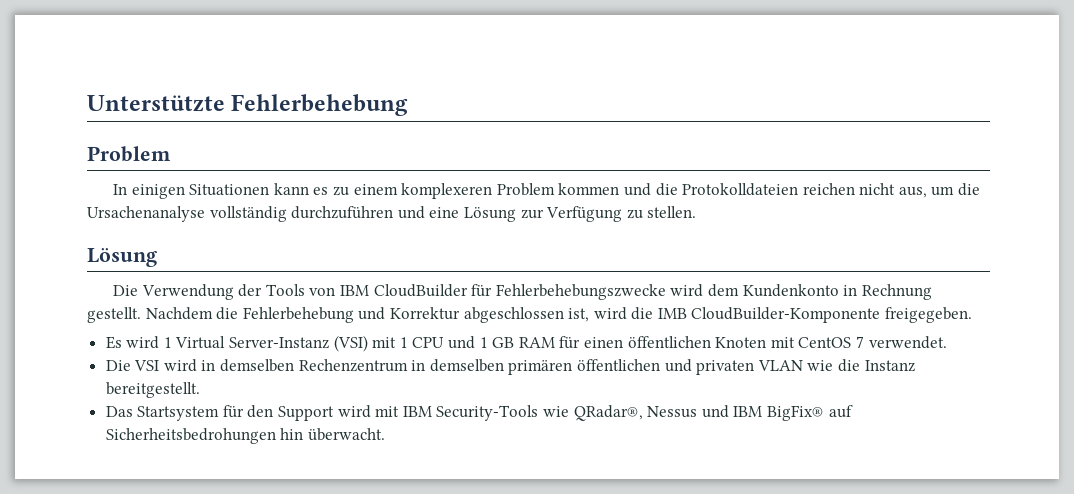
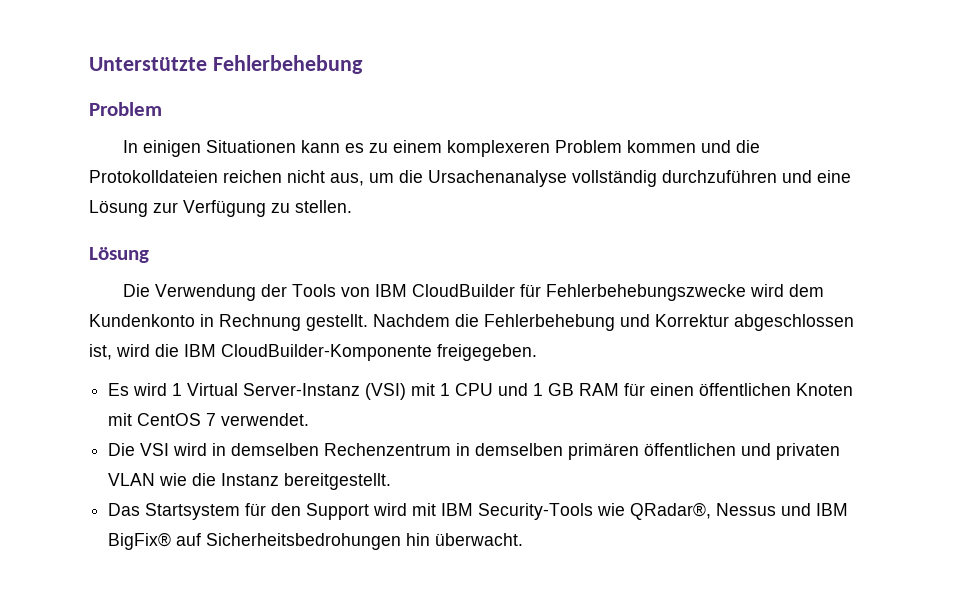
- Nachdem die Fehlerbehebung und Korrektur abgeschlossen ist, wird die IMB CloudBuilder-Komponente freigegeben.
+ Nachdem die Fehlerbehebung und Korrektur abgeschlossen ist, wird die IBM CloudBuilder-Komponente freigegeben.

